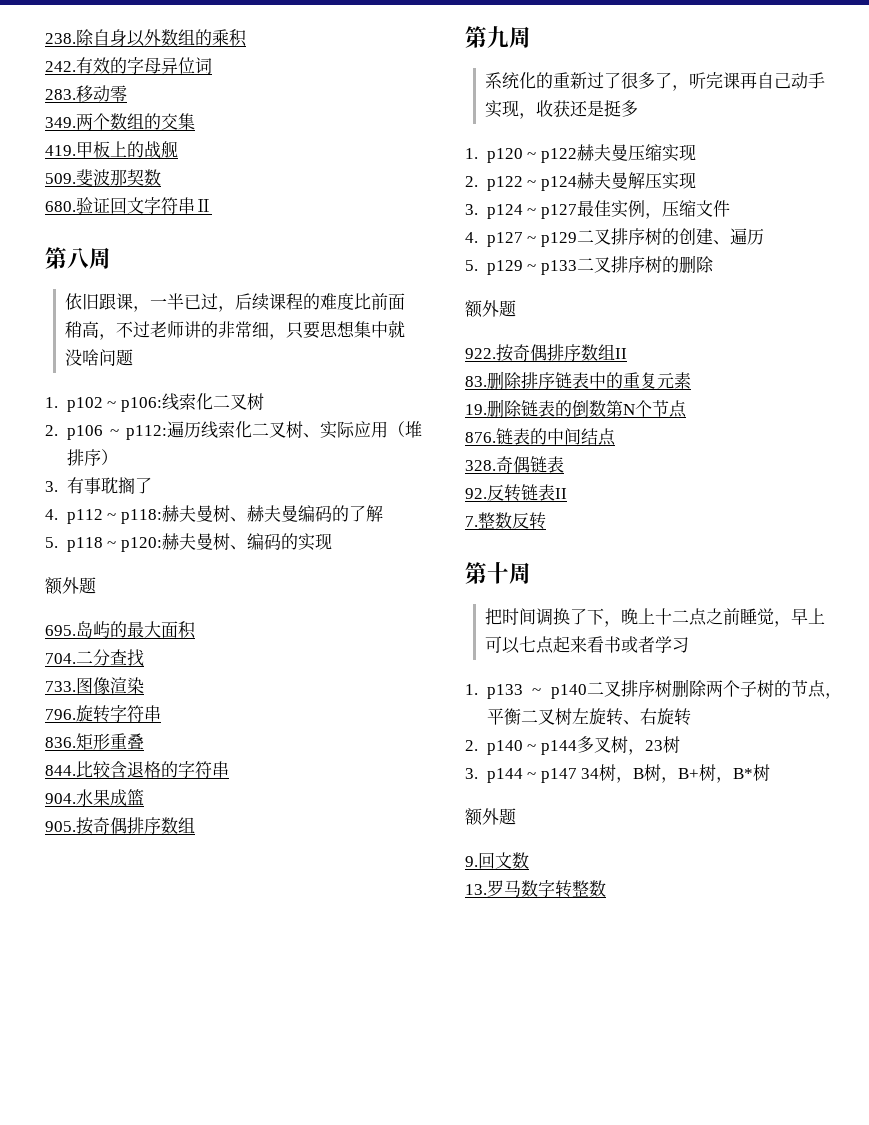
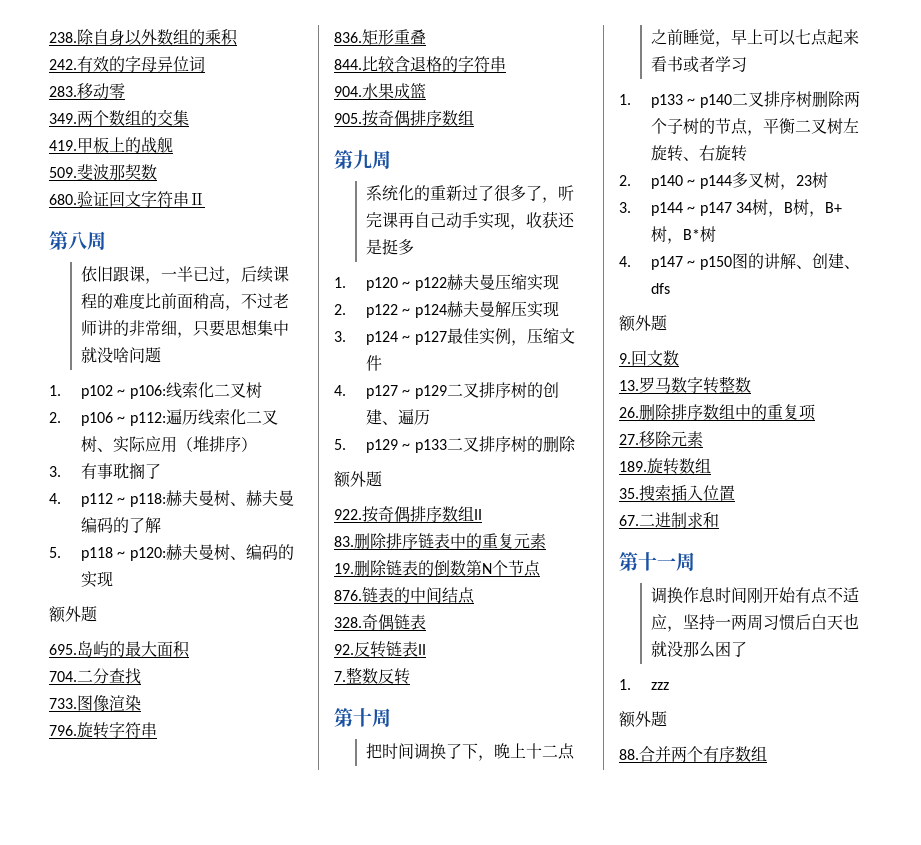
+ 4. p147 ~ p150图的讲解、创建、dfs
+ 26.删除排序数组中的重复项
+ 27.移除元素
+ 189.旋转数组
+ 35.搜索插入位置
+ 67.二进制求和
+ 第十一周
+ 调换作息时间刚开始有点不适应，坚持一两周习惯后白天也就没那么困了
+ 1. zzz
+ 额外题
+ 88.合并两个有序数组

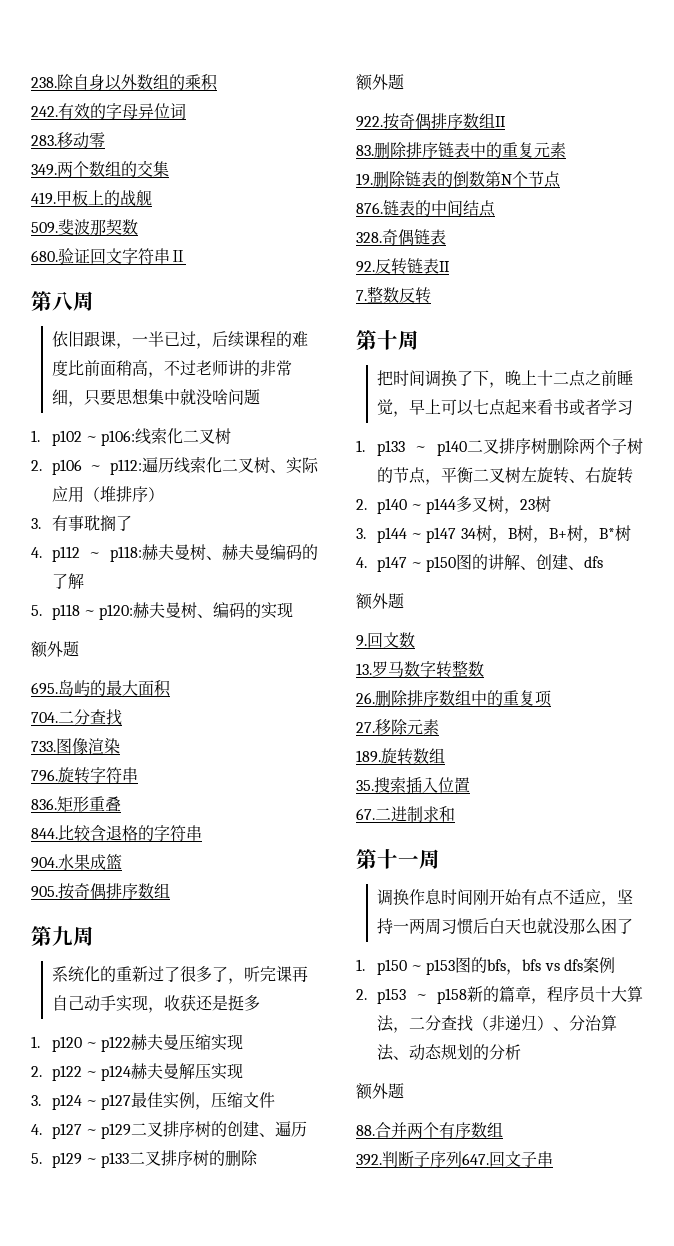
- 1. zzz
+ 1. p150 ~ p153图的bfs，bfs vs dfs案例
+ 2. p153 ~ p158新的篇章，程序员十大算法，二分查找（非递归）、分治算法、动态规划的分析
+ 392.判断子序列647.回文子串

